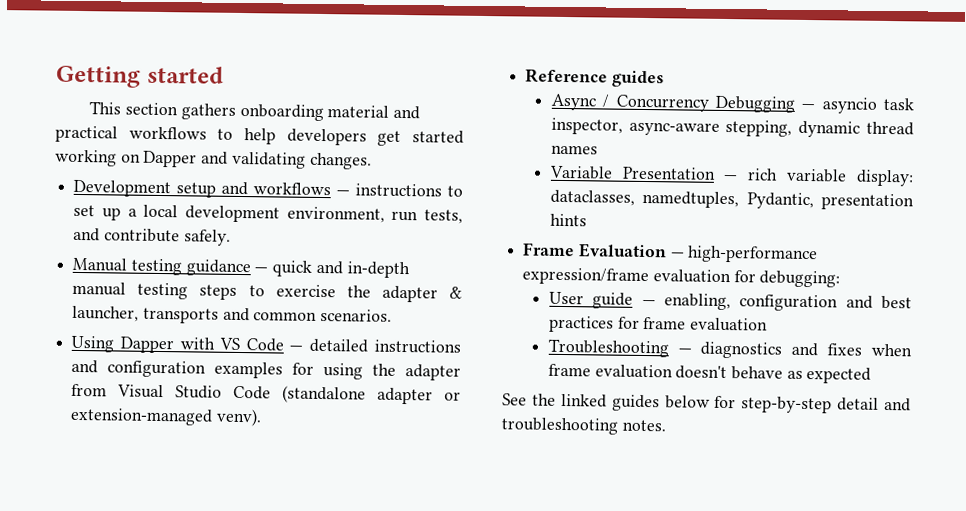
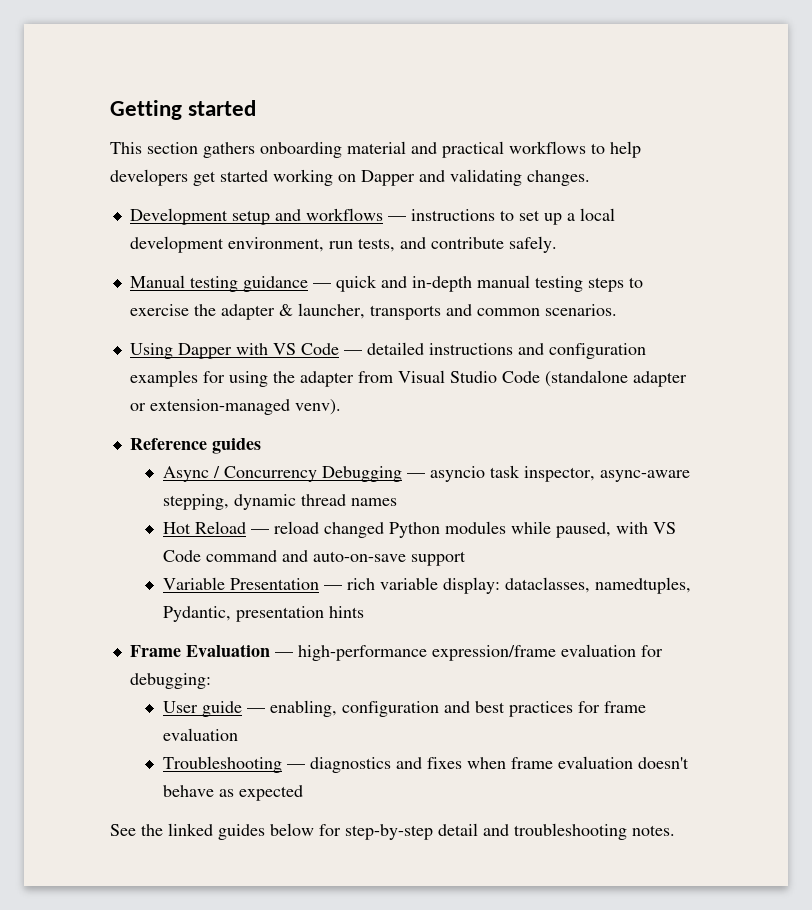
+ Hot Reload — reload changed Python modules while paused, with VS Code command and auto-on-save support

